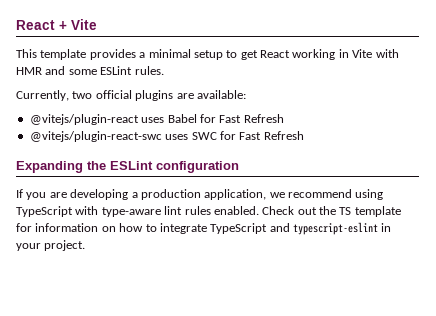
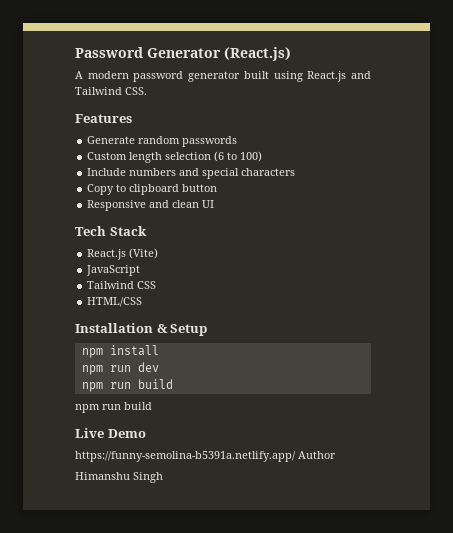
- React + Vite
- This template provides a minimal setup to get React working in Vite with HMR and some ESLint rules.
- Currently, two official plugins are available:
- @vitejs/plugin-react uses Babel for Fast Refresh
- @vitejs/plugin-react-swc uses SWC for Fast Refresh
- Expanding the ESLint configuration
- If you are developing a production application, we recommend using TypeScript with type-aware lint rules enabled. Check out the TS template for information on how to integrate TypeScript and typescript-eslint in your project.
+ Password Generator (React.js)
+ A modern password generator built using React.js and Tailwind CSS.
+ Features
+ Generate random passwords
+ Custom length selection (6 to 100)
+ Include numbers and special characters
+ Copy to clipboard button
+ Responsive and clean UI
+ Tech Stack
+ React.js (Vite)
+ JavaScript
+ Tailwind CSS
+ HTML/CSS
+ Installation & Setup
+ npm install
+ npm run dev
+ npm run build
+ npm run build
+ Live Demo
+ https://funny-semolina-b5391a.netlify.app/ Author
+ Himanshu Singh

